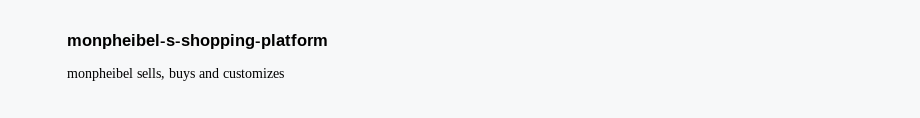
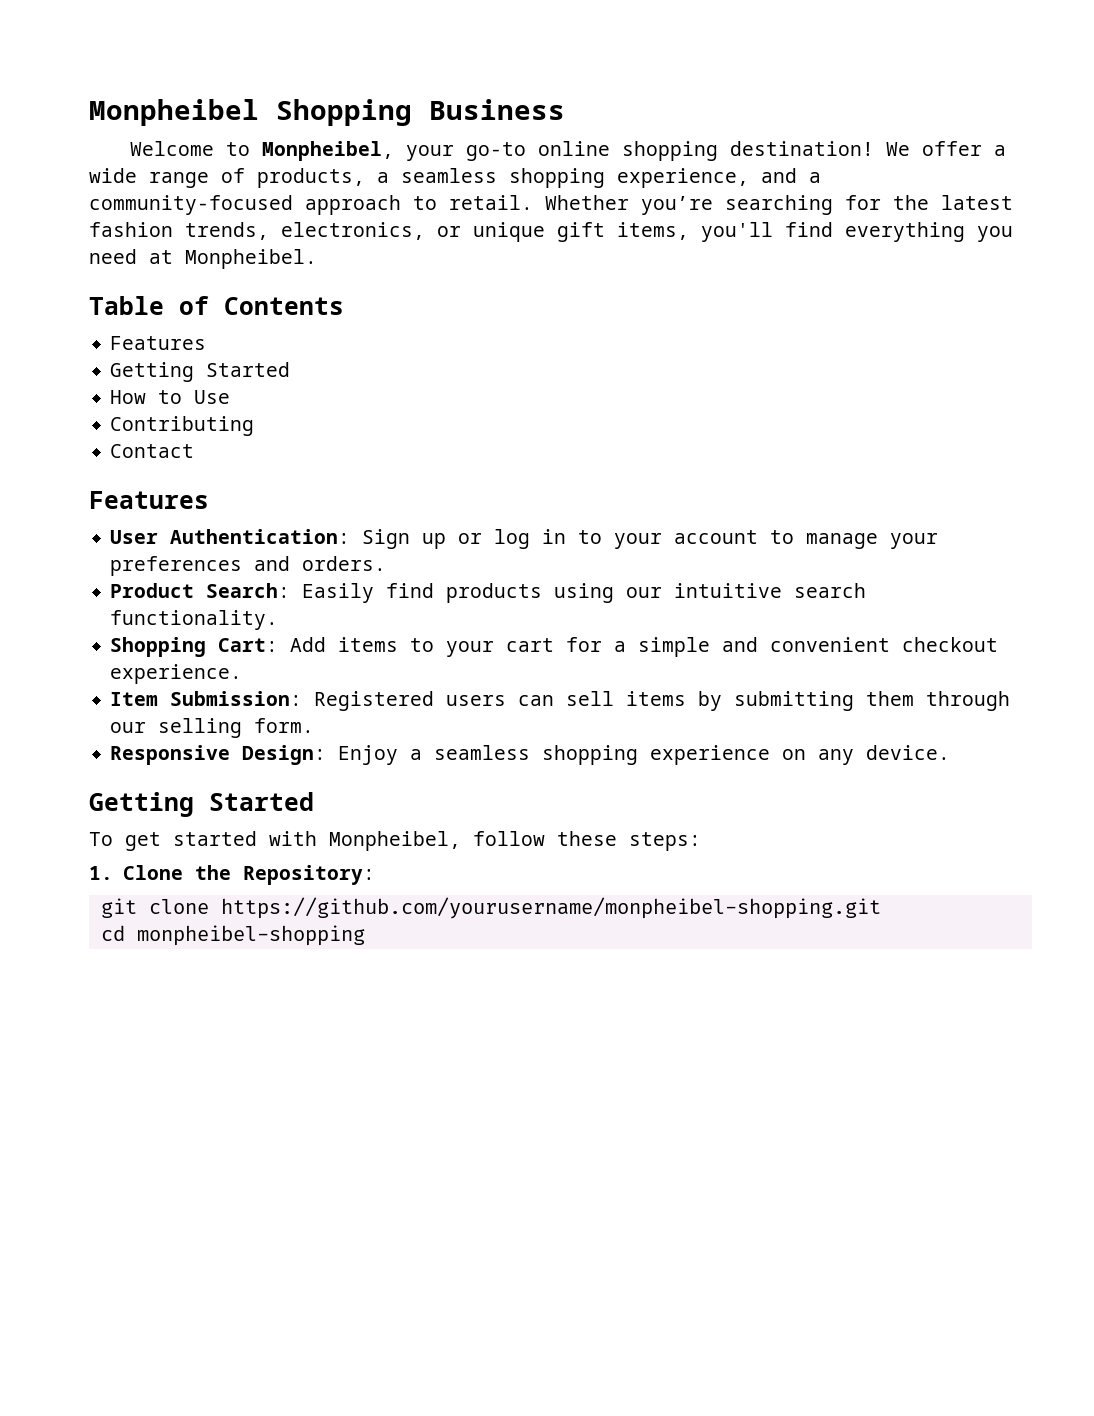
- monpheibel-s-shopping-platform
- monpheibel sells, buys and customizes
+ Monpheibel Shopping Business
+ Welcome to Monpheibel, your go-to online shopping destination! We offer a wide range of products, a seamless shopping experience, and a community-focused approach to retail. Whether you’re searching for the latest fashion trends, electronics, or unique gift items, you'll find everything you need at Monpheibel.
+ Table of Contents
+ Features
+ Getting Started
+ How to Use
+ Contributing
+ Contact
+ Features
+ User Authentication: Sign up or log in to your account to manage your preferences and orders.
+ Product Search: Easily find products using our intuitive search functionality.
+ Shopping Cart: Add items to your cart for a simple and convenient checkout experience.
+ Item Submission: Registered users can sell items by submitting them through our selling form.
+ Responsive Design: Enjoy a seamless shopping experience on any device.
+ Getting Started
+ To get started with Monpheibel, follow these steps:
+ 1. Clone the Repository:
+ git clone https://github.com/yourusername/monpheibel-shopping.git
+ cd monpheibel-shopping

